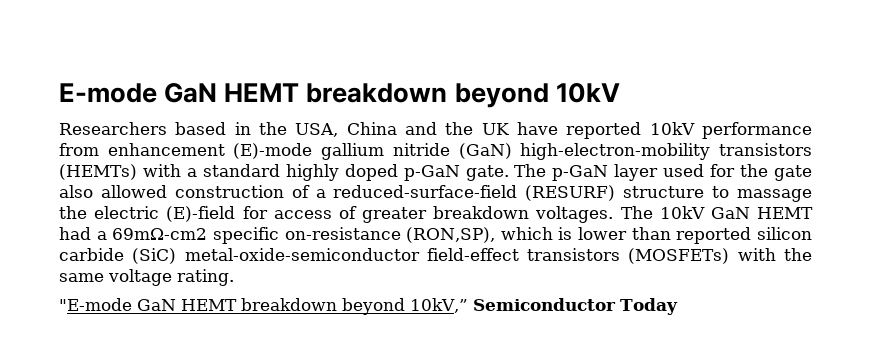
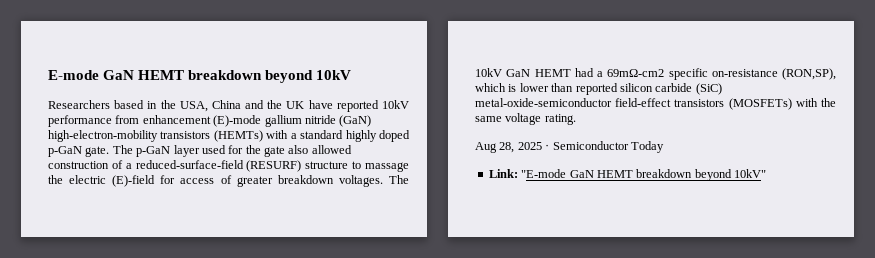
- "E-mode GaN HEMT breakdown beyond 10kV,” Semiconductor Today
+ Aug 28, 2025 · Semiconductor Today
+ Link: "E-mode GaN HEMT breakdown beyond 10kV"

